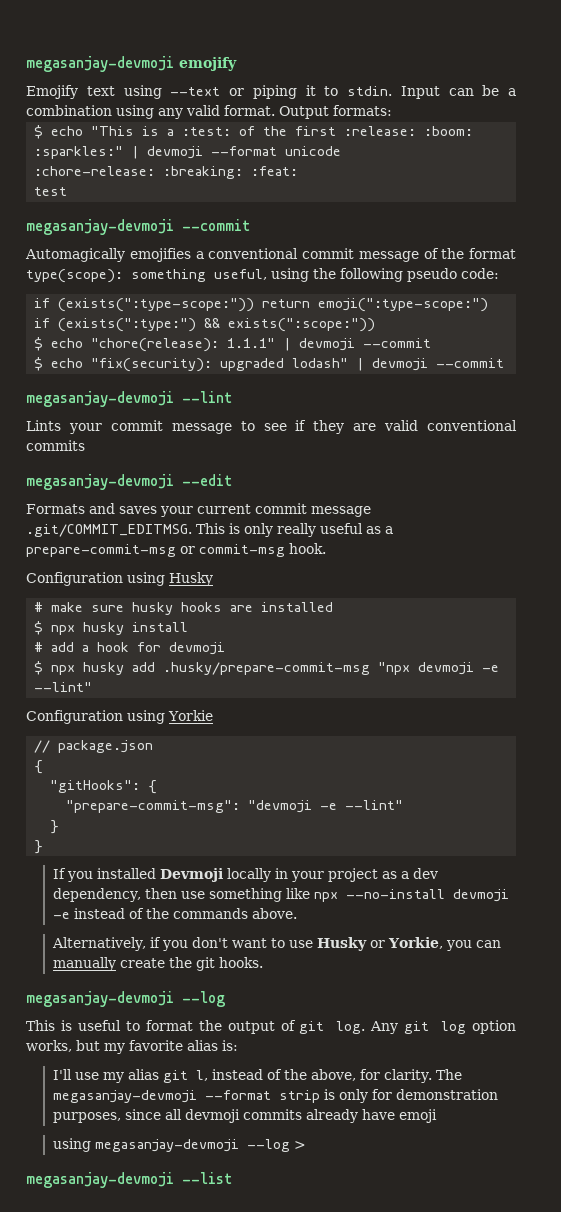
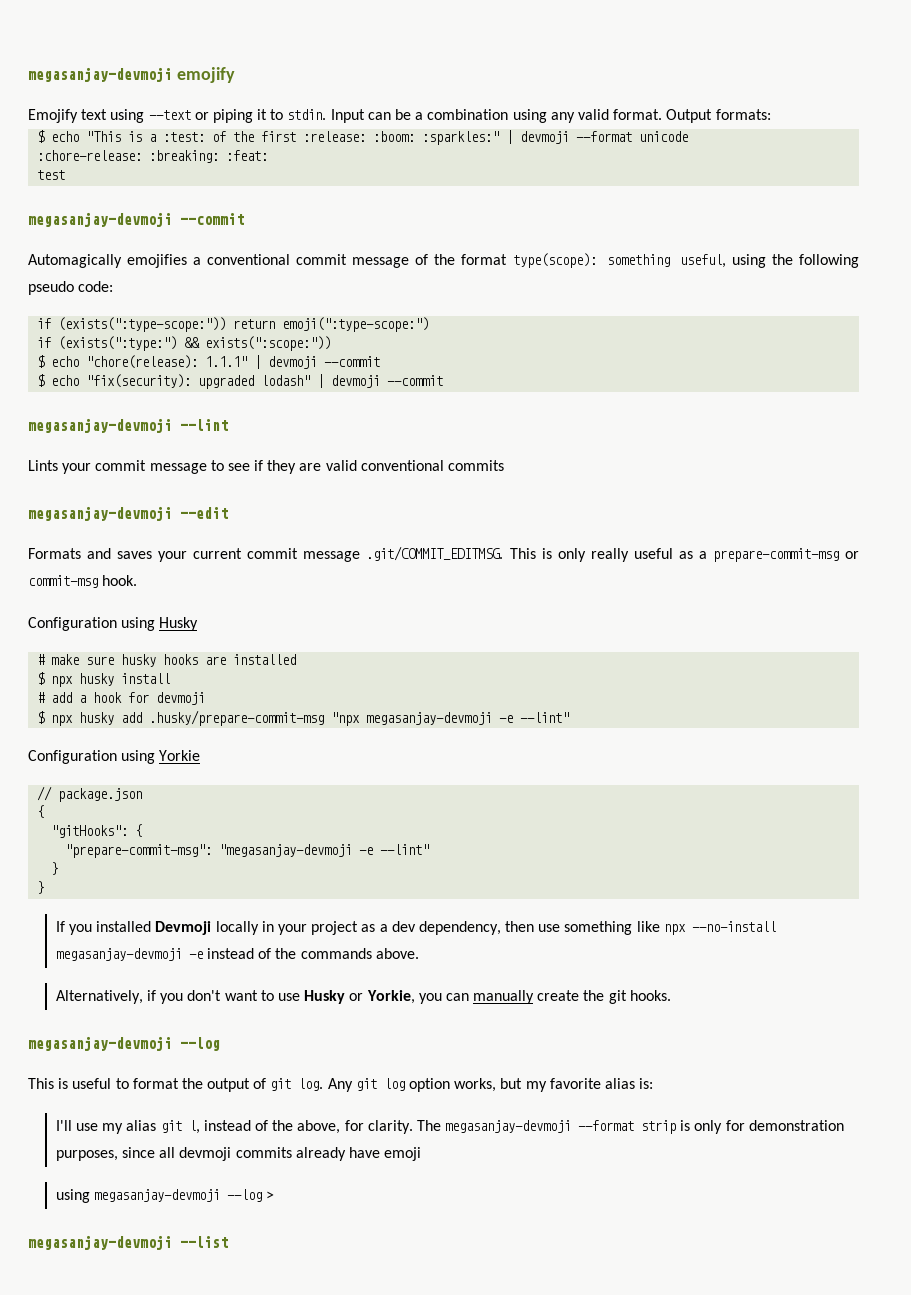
- $ npx husky add .husky/prepare-commit-msg "npx devmoji -e --lint"
+ $ npx husky add .husky/prepare-commit-msg "npx megasanjay-devmoji -e --lint"
- "prepare-commit-msg": "devmoji -e --lint"
+ "prepare-commit-msg": "megasanjay-devmoji -e --lint"
- If you installed Devmoji locally in your project as a dev dependency, then use something like npx --no-install devmoji -e instead of the commands above.
+ If you installed Devmoji locally in your project as a dev dependency, then use something like npx --no-install megasanjay-devmoji -e instead of the commands above.

